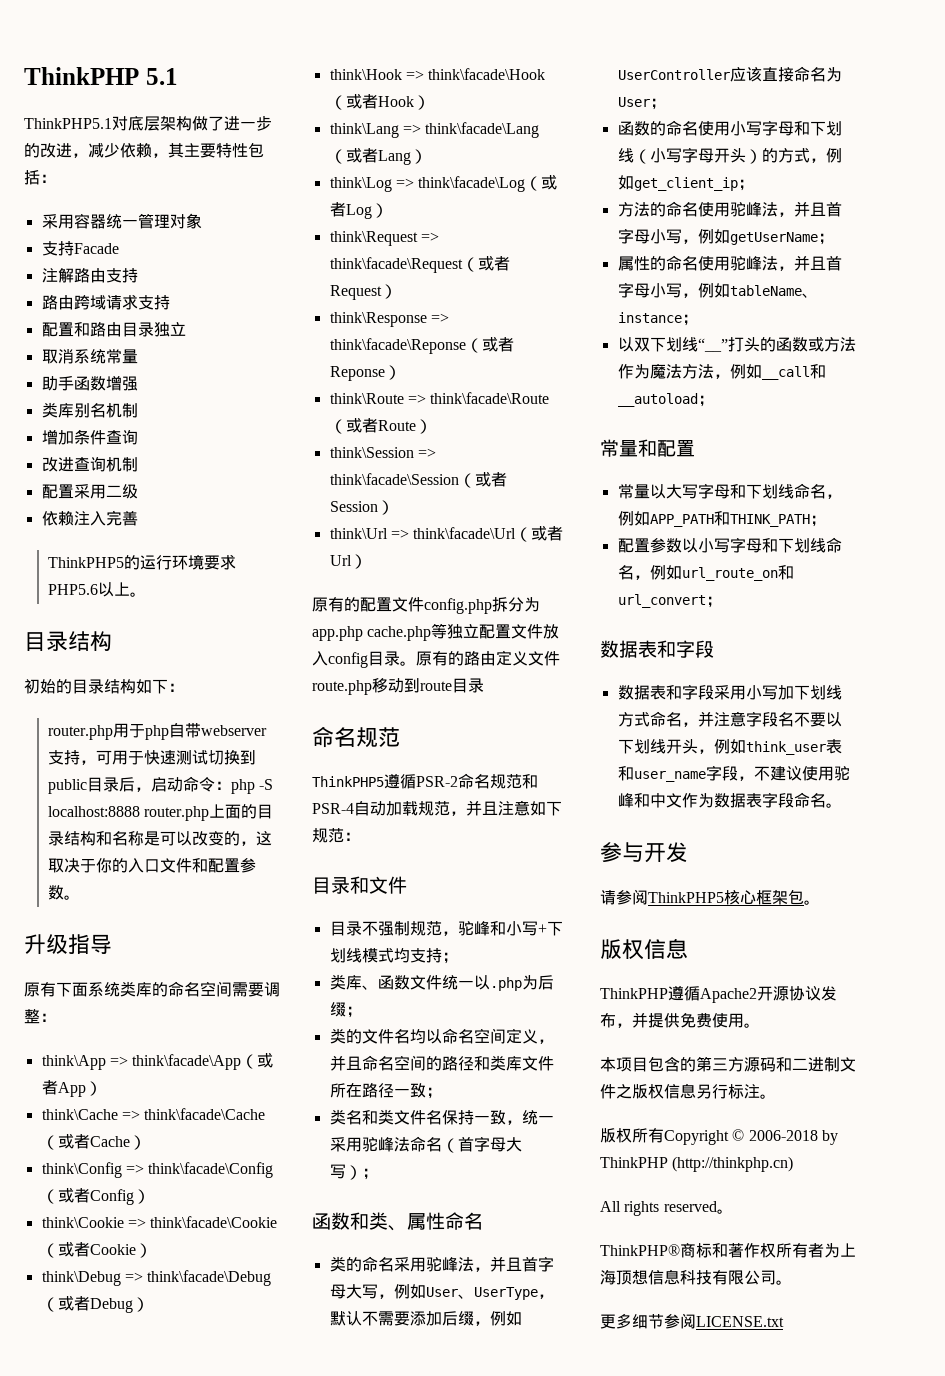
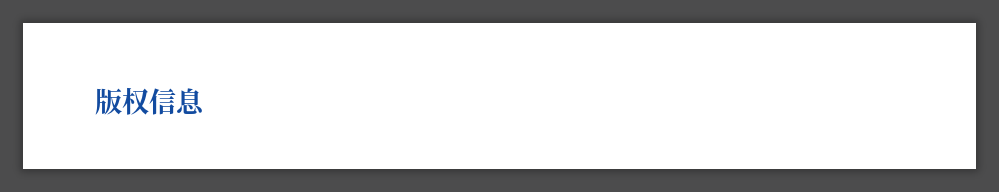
- ThinkPHP 5.1
- ThinkPHP5.1对底层架构做了进一步的改进，减少依赖，其主要特性包括：
- 采用容器统一管理对象
- 支持Facade
- 注解路由支持
- 路由跨域请求支持
- 配置和路由目录独立
- 取消系统常量
- 助手函数增强
- 类库别名机制
- 增加条件查询
- 改进查询机制
- 配置采用二级
- 依赖注入完善
- ThinkPHP5的运行环境要求PHP5.6以上。
- 目录结构
- 初始的目录结构如下：
- router.php用于php自带webserver支持，可用于快速测试切换到public目录后，启动命令：php -S localhost:8888 router.php上面的目录结构和名称是可以改变的，这取决于你的入口文件和配置参数。
- 升级指导
- 原有下面系统类库的命名空间需要调整：
- think\App => think\facade\App（或者App）
- think\Cache => think\facade\Cache（或者Cache）
- think\Config => think\facade\Config（或者Config）
- think\Cookie => think\facade\Cookie（或者Cookie）
- think\Debug => think\facade\Debug（或者Debug）
- think\Hook => think\facade\Hook（或者Hook）
- think\Lang => think\facade\Lang（或者Lang）
- think\Log => think\facade\Log（或者Log）
- think\Request => think\facade\Request（或者Request）
- think\Response => think\facade\Reponse（或者Reponse）
- think\Route => think\facade\Route（或者Route）
- think\Session => think\facade\Session（或者Session）
- think\Url => think\facade\Url（或者Url）
- 原有的配置文件config.php拆分为app.php cache.php等独立配置文件放入config目录。原有的路由定义文件route.php移动到route目录
- 命名规范
- ThinkPHP5遵循PSR-2命名规范和PSR-4自动加载规范，并且注意如下规范：
- 目录和文件
- 目录不强制规范，驼峰和小写+下划线模式均支持；
- 类库、函数文件统一以.php为后缀；
- 类的文件名均以命名空间定义，并且命名空间的路径和类库文件所在路径一致；
- 类名和类文件名保持一致，统一采用驼峰法命名（首字母大写）；
- 函数和类、属性命名
- 类的命名采用驼峰法，并且首字母大写，例如User、UserType，默认不需要添加后缀，例如UserController应该直接命名为User；
- 函数的命名使用小写字母和下划线（小写字母开头）的方式，例如get_client_ip；
- 方法的命名使用驼峰法，并且首字母小写，例如getUserName；
- 属性的命名使用驼峰法，并且首字母小写，例如tableName、instance；
- 以双下划线“__”打头的函数或方法作为魔法方法，例如__call和__autoload；
- 常量和配置
- 常量以大写字母和下划线命名，例如APP_PATH和THINK_PATH；
- 配置参数以小写字母和下划线命名，例如url_route_on和url_convert；
- 数据表和字段
- 数据表和字段采用小写加下划线方式命名，并注意字段名不要以下划线开头，例如think_user表和user_name字段，不建议使用驼峰和中文作为数据表字段命名。
- 参与开发
- 请参阅ThinkPHP5核心框架包。
  版权信息
- ThinkPHP遵循Apache2开源协议发布，并提供免费使用。
- 本项目包含的第三方源码和二进制文件之版权信息另行标注。
- 版权所有Copyright © 2006-2018 by ThinkPHP (http://thinkphp.cn)
- All rights reserved。
- ThinkPHP®商标和著作权所有者为上海顶想信息科技有限公司。
- 更多细节参阅LICENSE.txt

